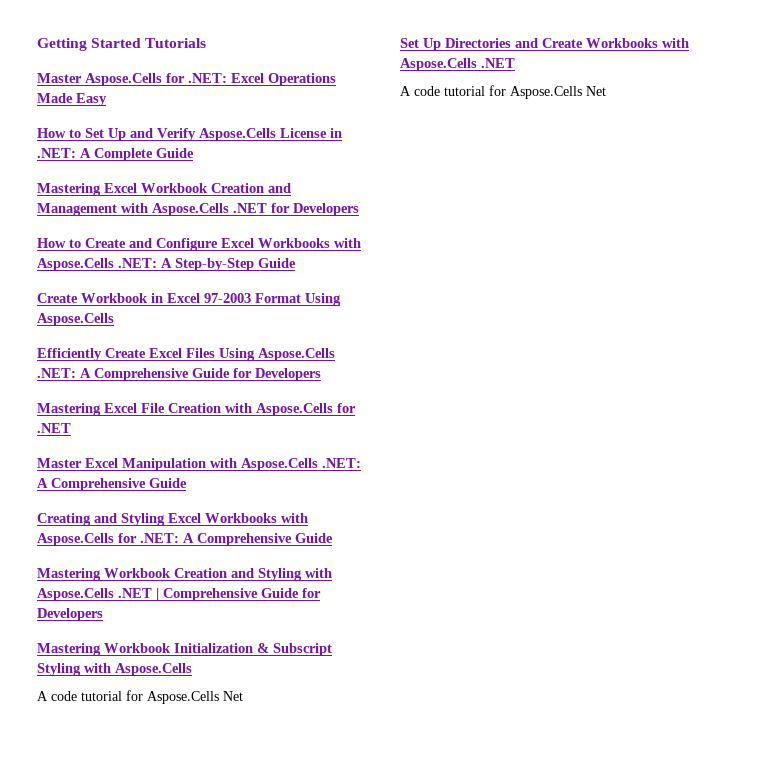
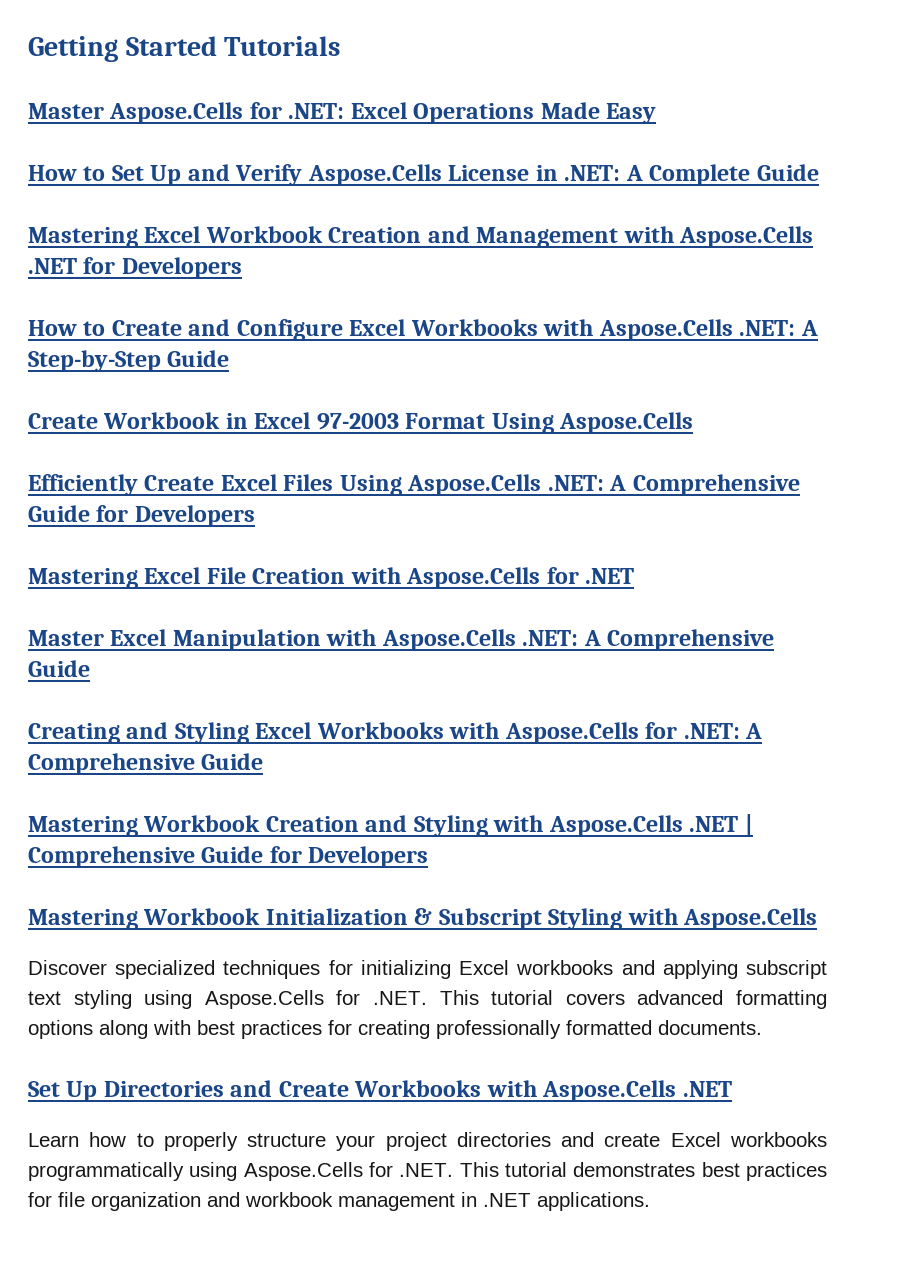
  Mastering Workbook Initialization & Subscript Styling with Aspose.Cells
- A code tutorial for Aspose.Cells Net
+ Discover specialized techniques for initializing Excel workbooks and applying subscript text styling using Aspose.Cells for .NET. This tutorial covers advanced formatting options along with best practices for creating professionally formatted documents.
  Set Up Directories and Create Workbooks with Aspose.Cells .NET
- A code tutorial for Aspose.Cells Net
+ Learn how to properly structure your project directories and create Excel workbooks programmatically using Aspose.Cells for .NET. This tutorial demonstrates best practices for file organization and workbook management in .NET applications.

